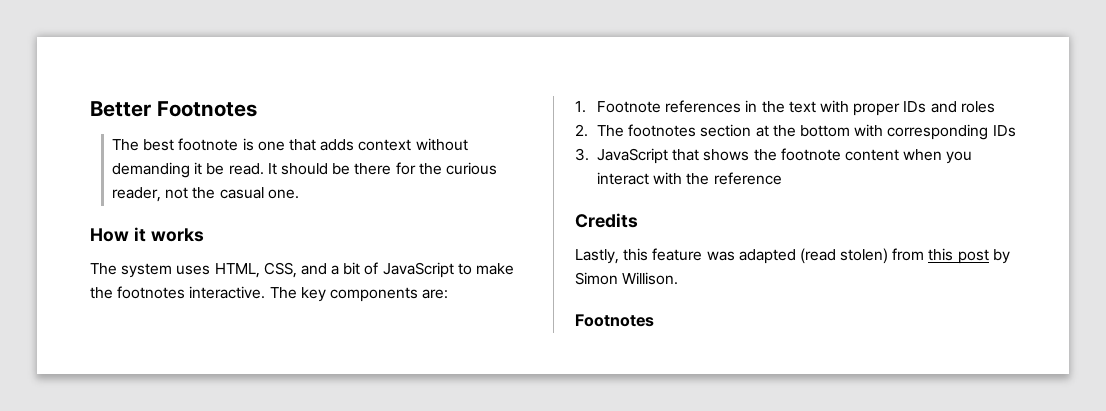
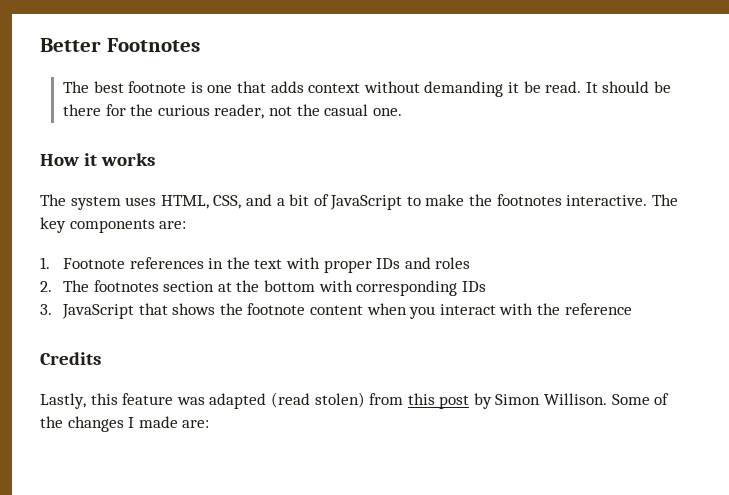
- Lastly, this feature was adapted (read stolen) from this post by Simon Willison.
- Footnotes
+ Lastly, this feature was adapted (read stolen) from this post by Simon Willison. Some of the changes I made are:

